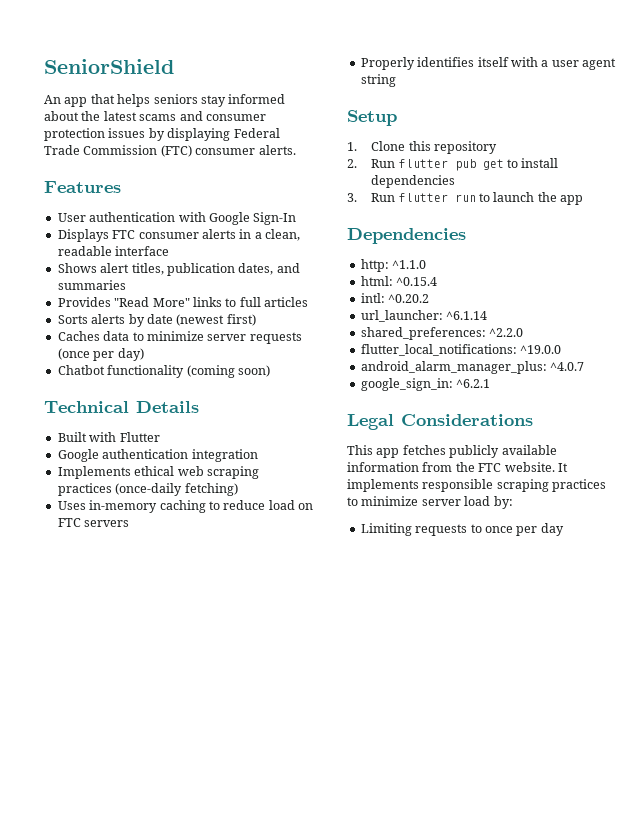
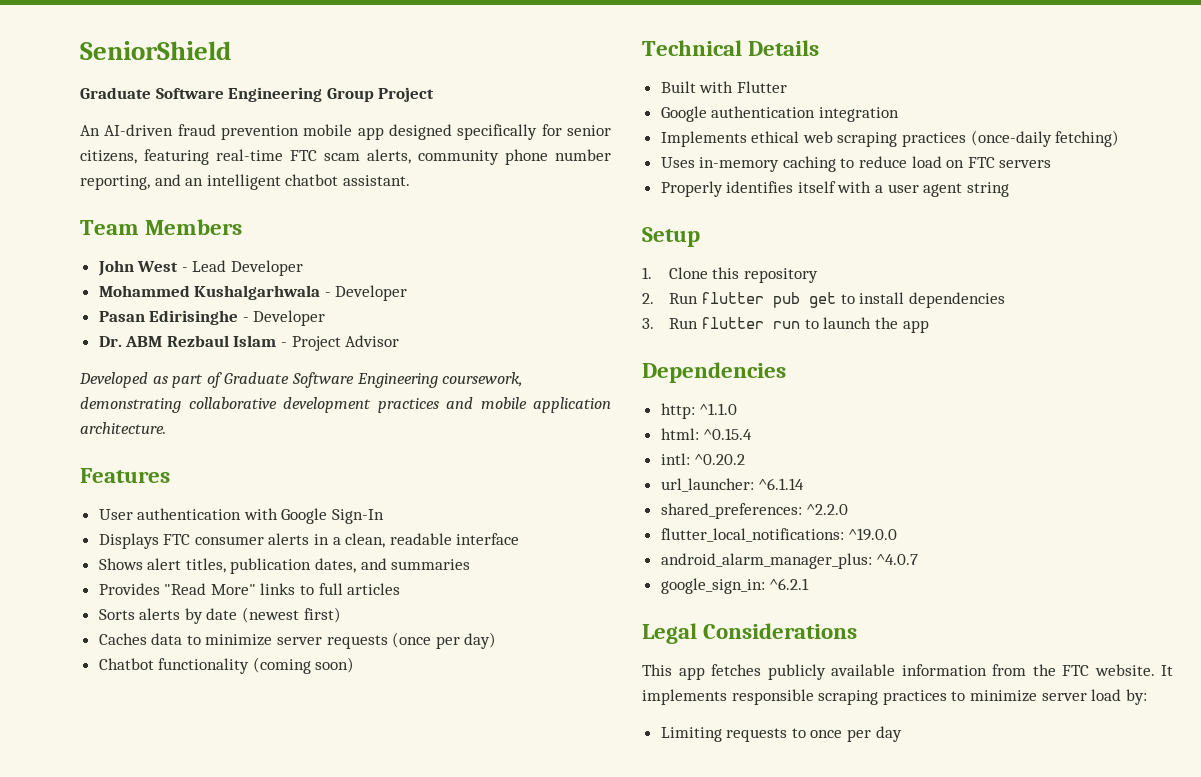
- An app that helps seniors stay informed about the latest scams and consumer protection issues by displaying Federal Trade Commission (FTC) consumer alerts.
+ Graduate Software Engineering Group Project
+ An AI-driven fraud prevention mobile app designed specifically for senior citizens, featuring real-time FTC scam alerts, community phone number reporting, and an intelligent chatbot assistant.
+ Team Members
+ John West - Lead Developer
+ Mohammed Kushalgarhwala - Developer
+ Pasan Edirisinghe - Developer
+ Dr. ABM Rezbaul Islam - Project Advisor
+ Developed as part of Graduate Software Engineering coursework, demonstrating collaborative development practices and mobile application architecture.

